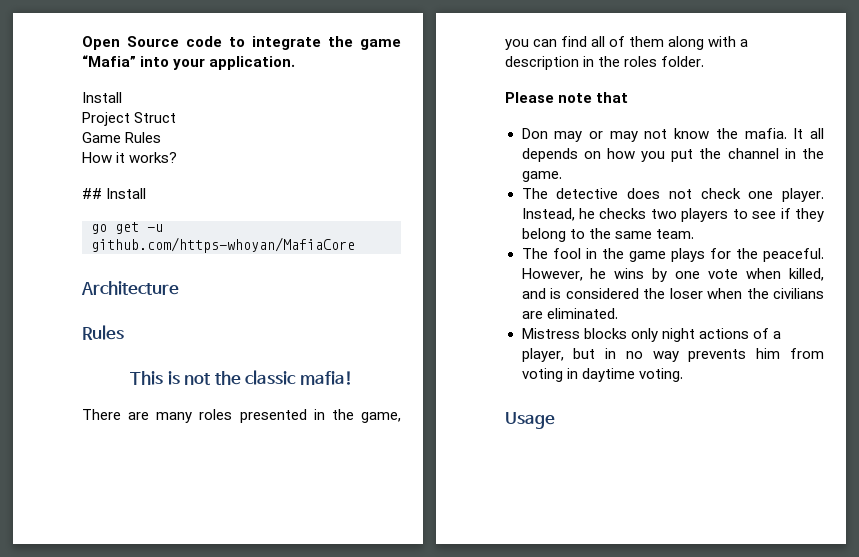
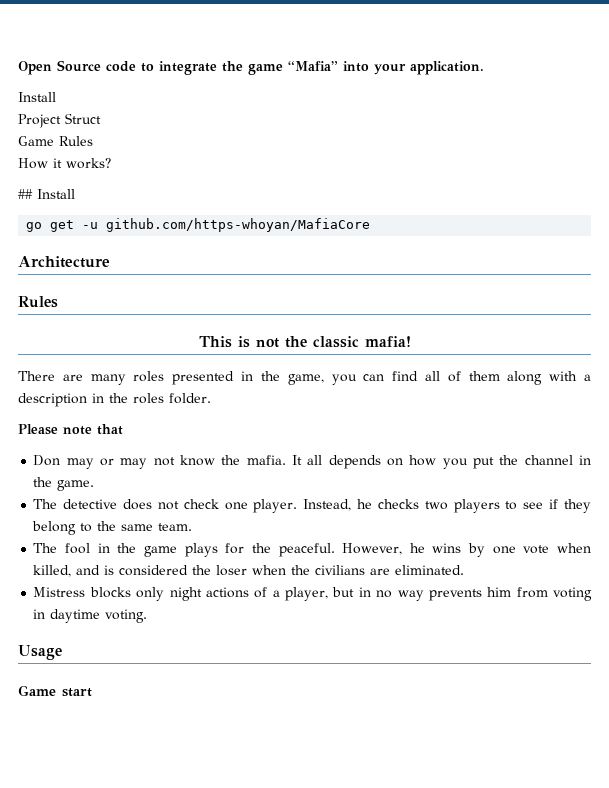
+ Game start

